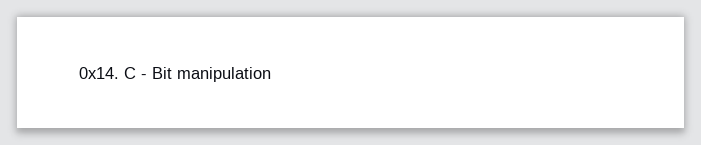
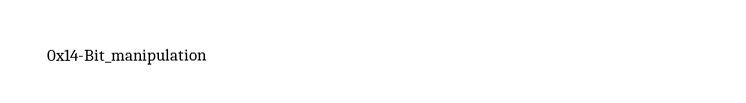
- 0x14. C - Bit manipulation
+ 0x14-Bit_manipulation

